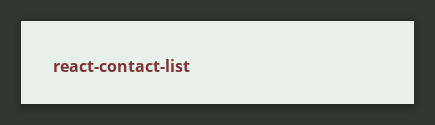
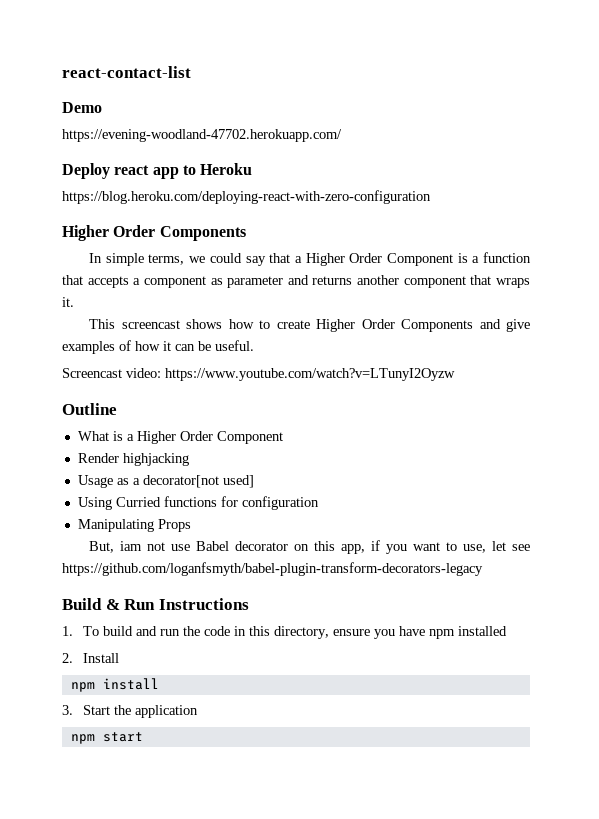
+ Demo
+ https://evening-woodland-47702.herokuapp.com/
+ Deploy react app to Heroku
+ https://blog.heroku.com/deploying-react-with-zero-configuration
+ Higher Order Components
+ In simple terms, we could say that a Higher Order Component is a function that accepts a component as parameter and returns another component that wraps it.
+ This screencast shows how to create Higher Order Components and give examples of how it can be useful.
+ Screencast video: https://www.youtube.com/watch?v=LTunyI2Oyzw
+ Outline
+ What is a Higher Order Component
+ Render highjacking
+ Usage as a decorator[not used]
+ Using Curried functions for configuration
+ Manipulating Props
+ But, iam not use Babel decorator on this app, if you want to use, let see https://github.com/loganfsmyth/babel-plugin-transform-decorators-legacy
+ Build & Run Instructions
+ 1. To build and run the code in this directory, ensure you have npm installed
+ 2. Install
+ npm install
+ 3. Start the application
+ npm start

